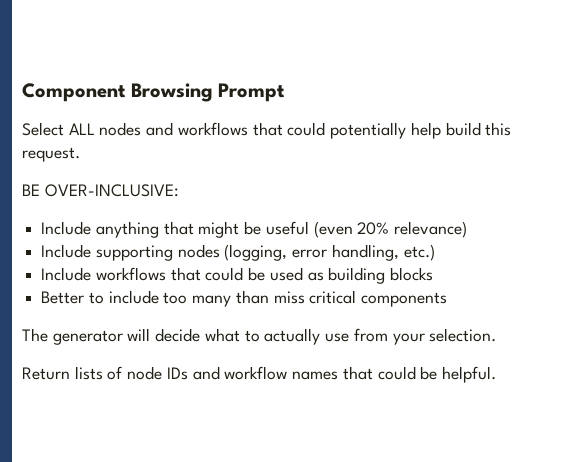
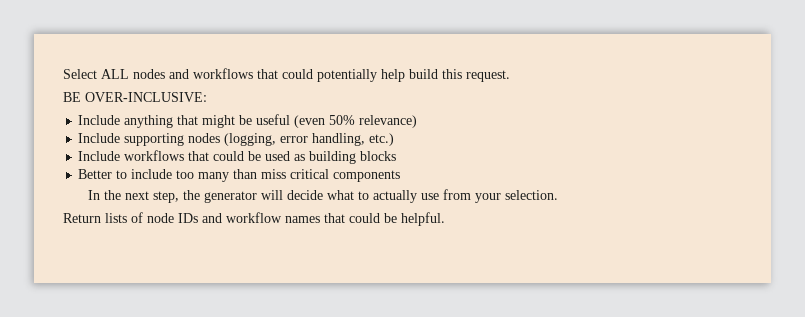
- Component Browsing Prompt
- Include anything that might be useful (even 20% relevance)
+ Include anything that might be useful (even 50% relevance)
- The generator will decide what to actually use from your selection.
+ In the next step, the generator will decide what to actually use from your selection.

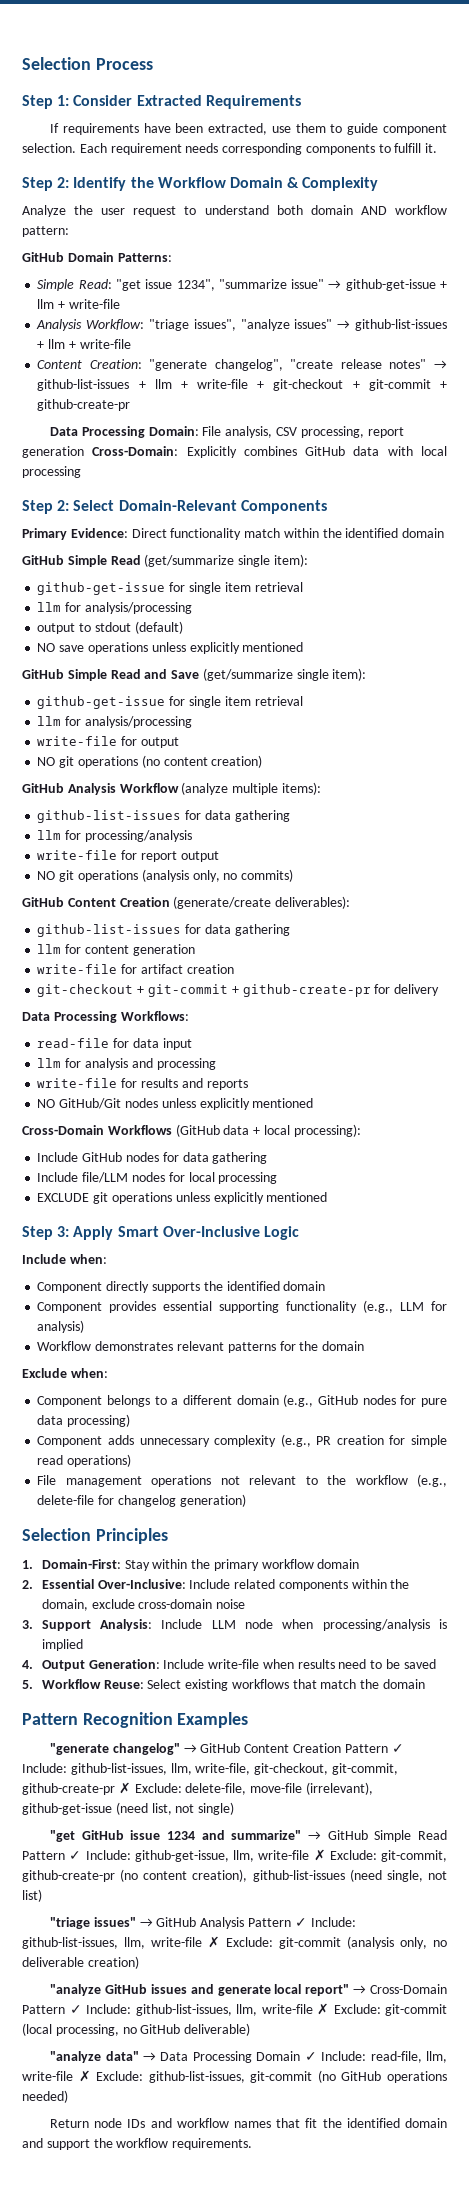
- Select ALL nodes and workflows that could potentially help build this request.
- BE OVER-INCLUSIVE:
- Include anything that might be useful (even 50% relevance)
- Include supporting nodes (logging, error handling, etc.)
- Include workflows that could be used as building blocks
- Better to include too many than miss critical components
- In the next step, the generator will decide what to actually use from your selection.
+ Selection Process
+ Step 1: Consider Extracted Requirements
+ If requirements have been extracted, use them to guide component selection. Each requirement needs corresponding components to fulfill it.
+ Step 2: Identify the Workflow Domain & Complexity
+ Analyze the user request to understand both domain AND workflow pattern:
+ GitHub Domain Patterns:
+ Simple Read: "get issue 1234", "summarize issue" → github-get-issue + llm + write-file
+ Analysis Workflow: "triage issues", "analyze issues" → github-list-issues + llm + write-file
+ Content Creation: "generate changelog", "create release notes" → github-list-issues + llm + write-file + git-checkout + git-commit + github-create-pr
+ Data Processing Domain: File analysis, CSV processing, report generation Cross-Domain: Explicitly combines GitHub data with local processing
+ Step 2: Select Domain-Relevant Components
+ Primary Evidence: Direct functionality match within the identified domain
+ GitHub Simple Read (get/summarize single item):
+ github-get-issue for single item retrieval
+ llm for analysis/processing
+ output to stdout (default)
+ NO save operations unless explicitly mentioned
+ GitHub Simple Read and Save (get/summarize single item):
+ github-get-issue for single item retrieval
+ llm for analysis/processing
+ write-file for output
+ NO git operations (no content creation)
+ GitHub Analysis Workflow (analyze multiple items):
+ github-list-issues for data gathering
+ llm for processing/analysis
+ write-file for report output
+ NO git operations (analysis only, no commits)
+ GitHub Content Creation (generate/create deliverables):
+ github-list-issues for data gathering
+ llm for content generation
+ write-file for artifact creation
+ git-checkout + git-commit + github-create-pr for delivery
+ Data Processing Workflows:
+ read-file for data input
+ llm for analysis and processing
+ write-file for results and reports
+ NO GitHub/Git nodes unless explicitly mentioned
+ Cross-Domain Workflows (GitHub data + local processing):
+ Include GitHub nodes for data gathering
+ Include file/LLM nodes for local processing
+ EXCLUDE git operations unless explicitly mentioned
+ Step 3: Apply Smart Over-Inclusive Logic
+ Include when:
+ Component directly supports the identified domain
+ Component provides essential supporting functionality (e.g., LLM for analysis)
+ Workflow demonstrates relevant patterns for the domain
+ Exclude when:
+ Component belongs to a different domain (e.g., GitHub nodes for pure data processing)
+ Component adds unnecessary complexity (e.g., PR creation for simple read operations)
+ File management operations not relevant to the workflow (e.g., delete-file for changelog generation)
+ Selection Principles
+ 1. Domain-First: Stay within the primary workflow domain
+ 2. Essential Over-Inclusive: Include related components within the domain, exclude cross-domain noise
+ 3. Support Analysis: Include LLM node when processing/analysis is implied
+ 4. Output Generation: Include write-file when results need to be saved
+ 5. Workflow Reuse: Select existing workflows that match the domain
+ Pattern Recognition Examples
+ "generate changelog" → GitHub Content Creation Pattern ✓ Include: github-list-issues, llm, write-file, git-checkout, git-commit, github-create-pr ✗ Exclude: delete-file, move-file (irrelevant), github-get-issue (need list, not single)
+ "get GitHub issue 1234 and summarize" → GitHub Simple Read Pattern ✓ Include: github-get-issue, llm, write-file ✗ Exclude: git-commit, github-create-pr (no content creation), github-list-issues (need single, not list)
+ "triage issues" → GitHub Analysis Pattern ✓ Include: github-list-issues, llm, write-file ✗ Exclude: git-commit (analysis only, no deliverable creation)
+ "analyze GitHub issues and generate local report" → Cross-Domain Pattern ✓ Include: github-list-issues, llm, write-file ✗ Exclude: git-commit (local processing, no GitHub deliverable)
+ "analyze data" → Data Processing Domain ✓ Include: read-file, llm, write-file ✗ Exclude: github-list-issues, git-commit (no GitHub operations needed)
- Return lists of node IDs and workflow names that could be helpful.
+ Return node IDs and workflow names that fit the identified domain and support the workflow requirements.

